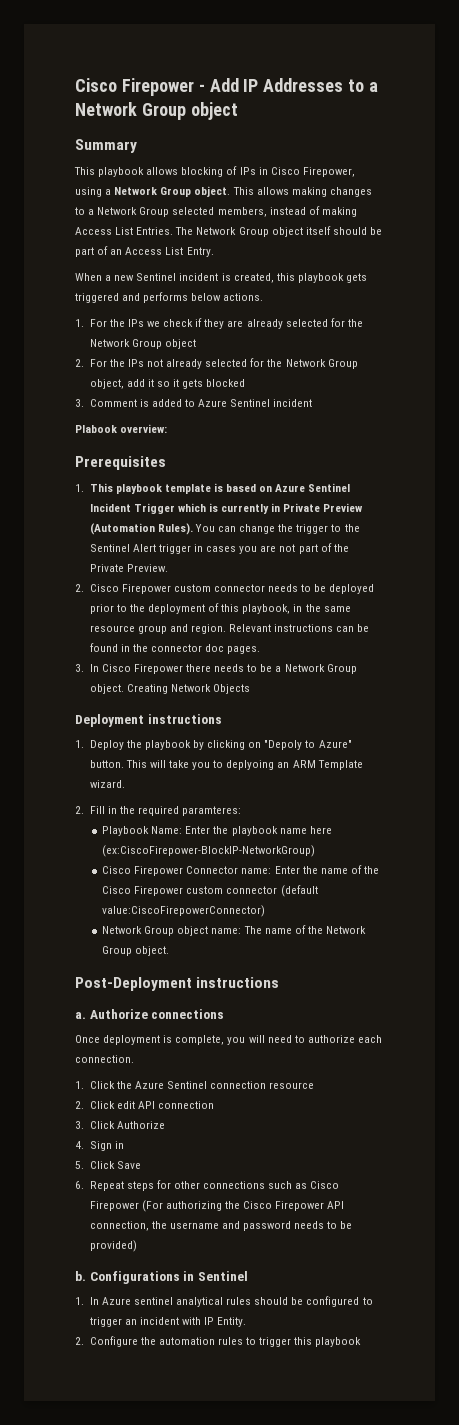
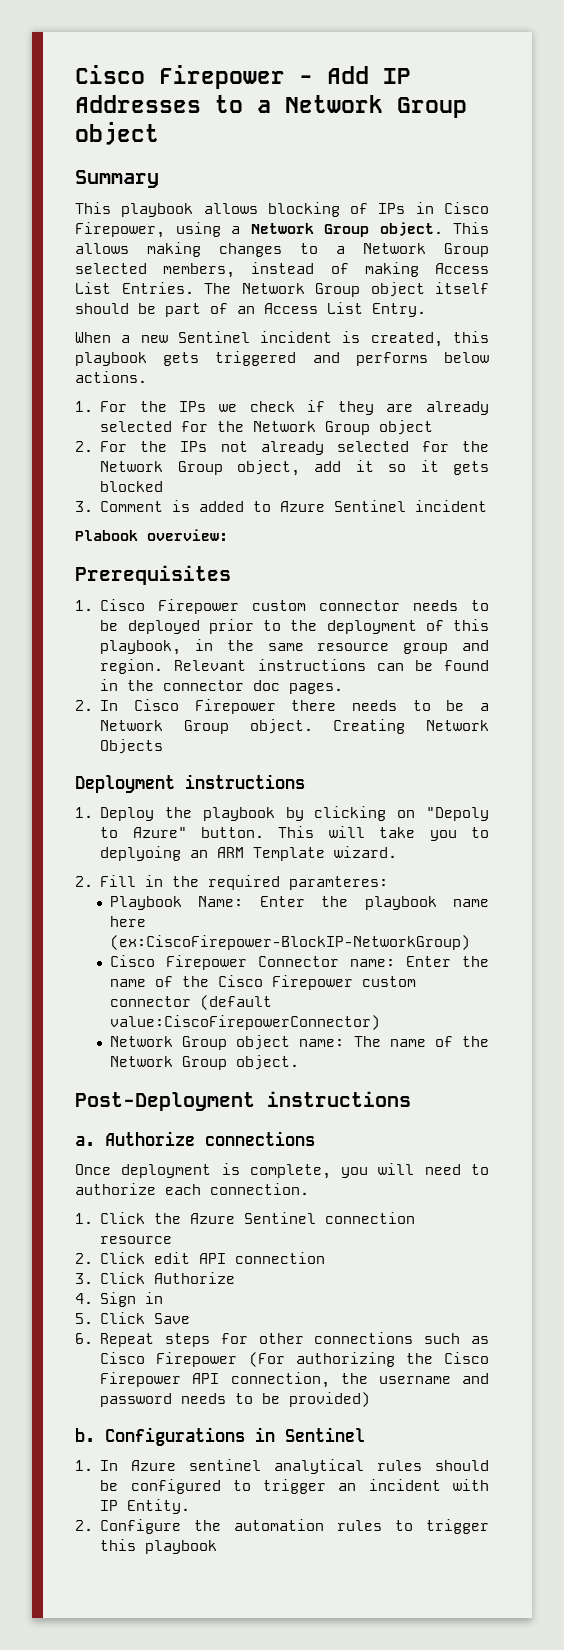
- 1. This playbook template is based on Azure Sentinel Incident Trigger which is currently in Private Preview (Automation Rules). You can change the trigger to the Sentinel Alert trigger in cases you are not part of the Private Preview.
- 2. Cisco Firepower custom connector needs to be deployed prior to the deployment of this playbook, in the same resource group and region.
+ 1. Cisco Firepower custom connector needs to be deployed prior to the deployment of this playbook, in the same resource group and region.
- 3. In Cisco Firepower there needs to be a Network Group object.
+ 2. In Cisco Firepower there needs to be a Network Group object.

